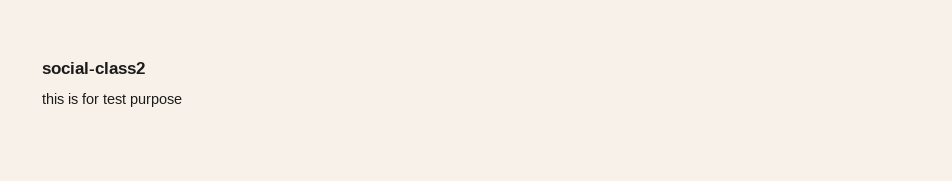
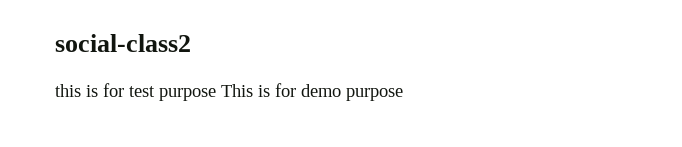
- this is for test purpose
+ this is for test purpose This is for demo purpose

